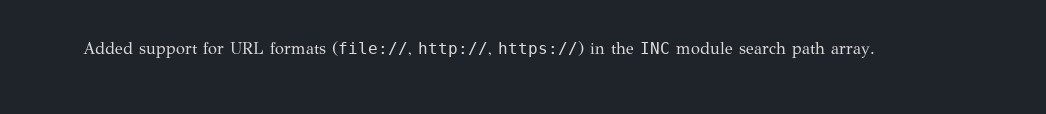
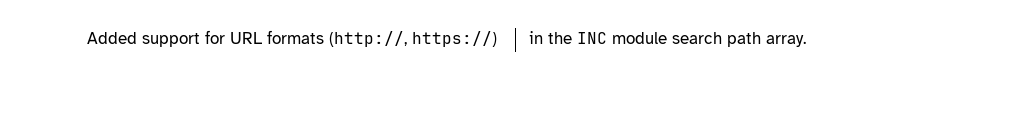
- Added support for URL formats (file://, http://, https://) in the INC module search path array.
+ Added support for URL formats (http://, https://) in the INC module search path array.

